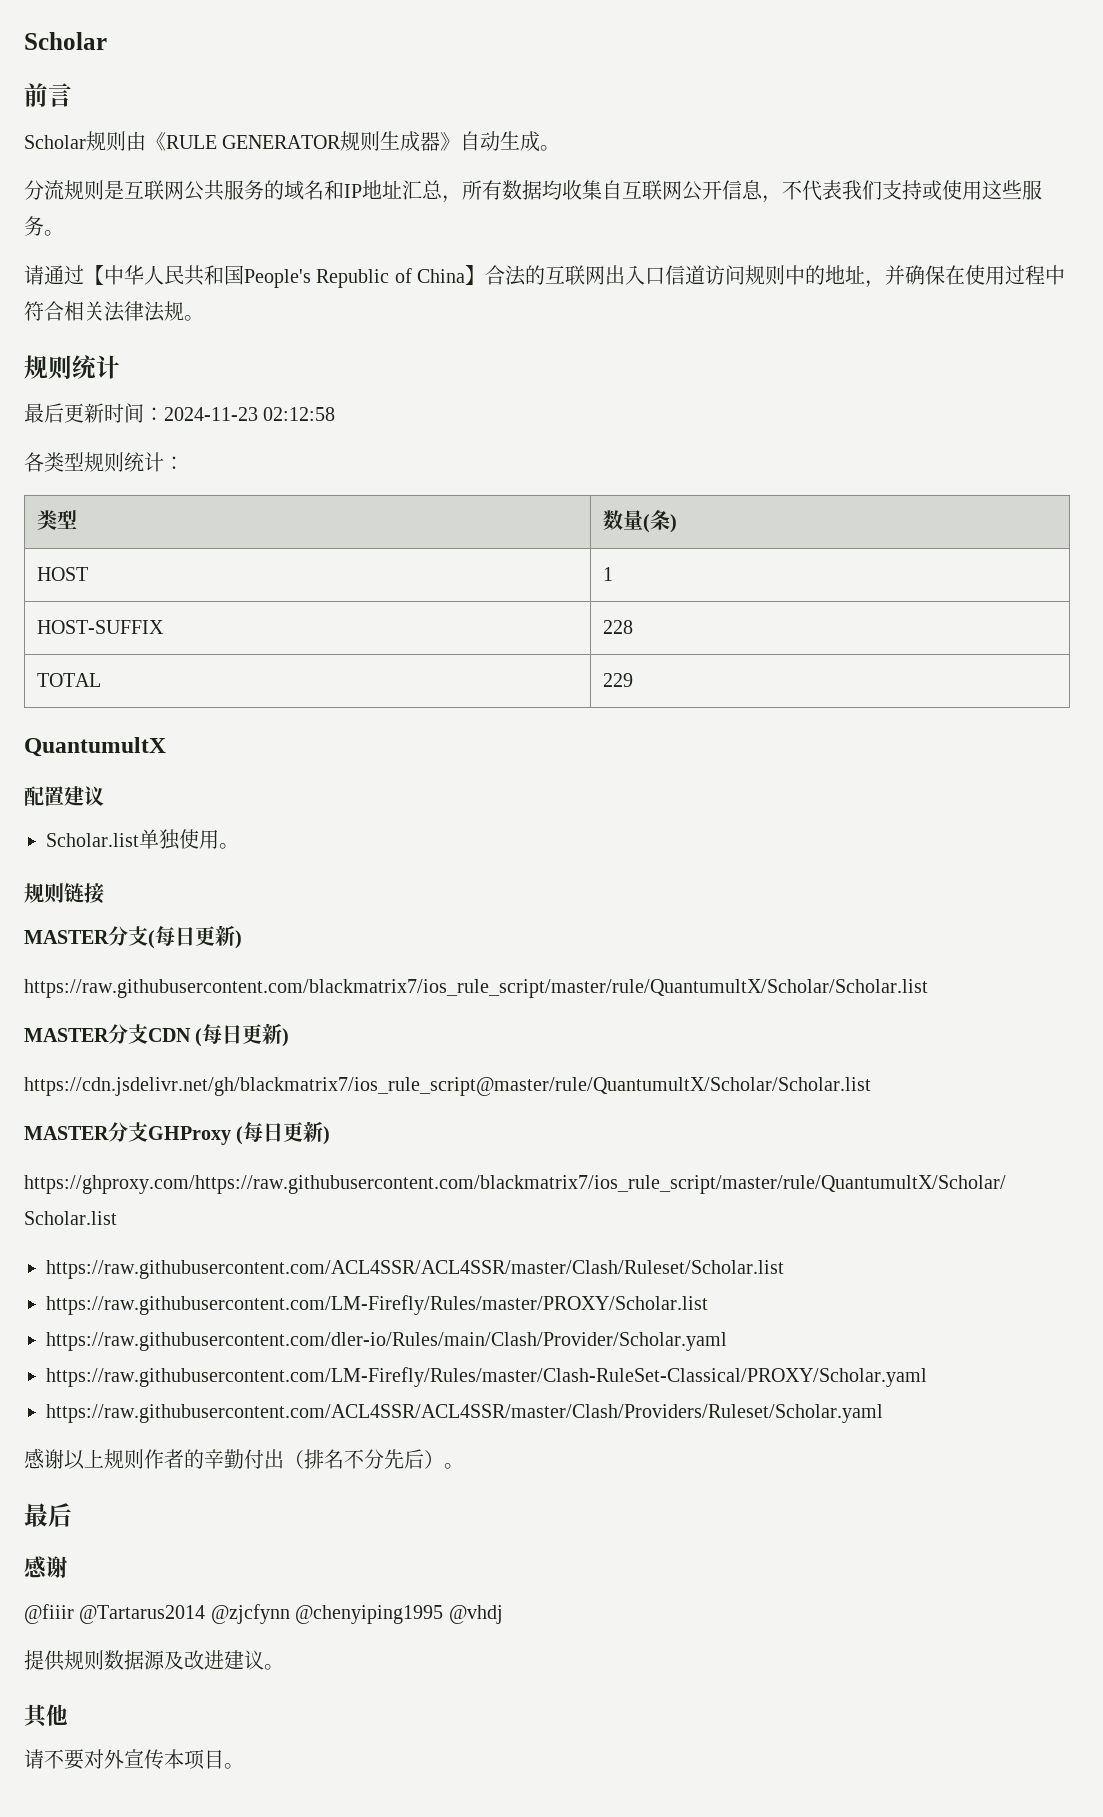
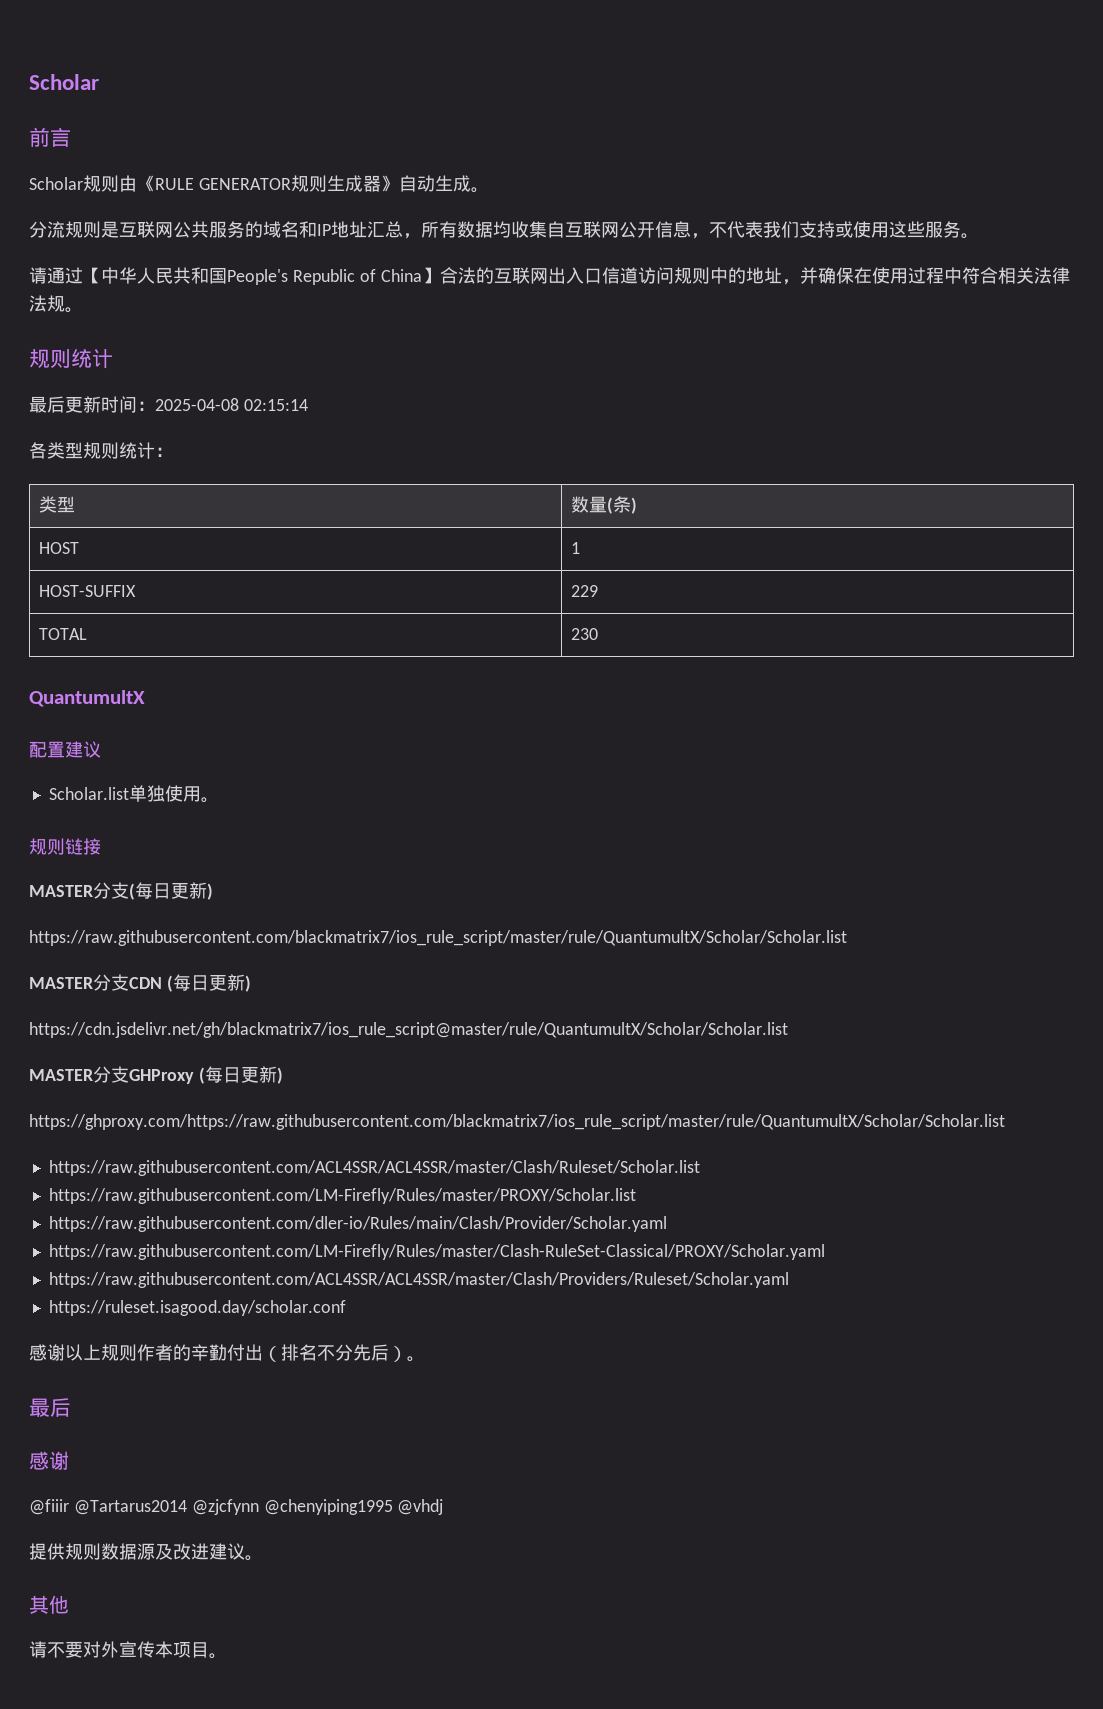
- 最后更新时间：2024-11-23 02:12:58
+ 最后更新时间：2025-04-08 02:15:14
- HOST-SUFFIX | 228
+ HOST-SUFFIX | 229
- TOTAL | 229
+ TOTAL | 230
+ https://ruleset.isagood.day/scholar.conf

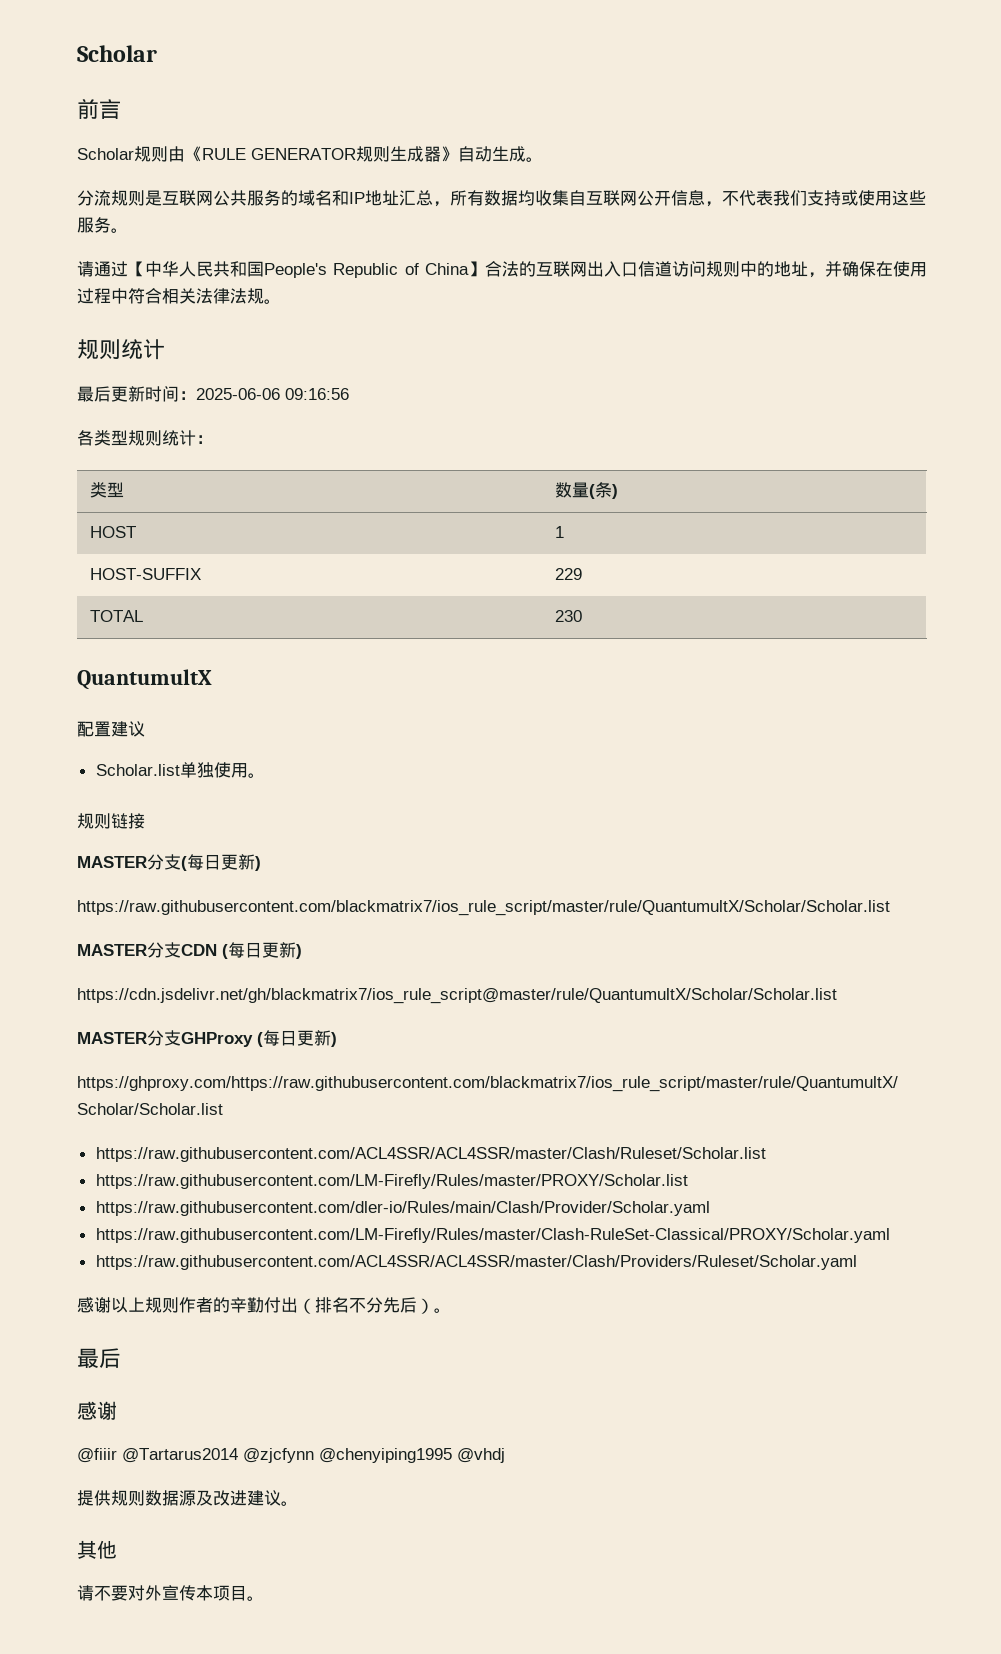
- 最后更新时间：2025-04-08 02:15:14
+ 最后更新时间：2025-06-06 09:16:56
- https://ruleset.isagood.day/scholar.conf

